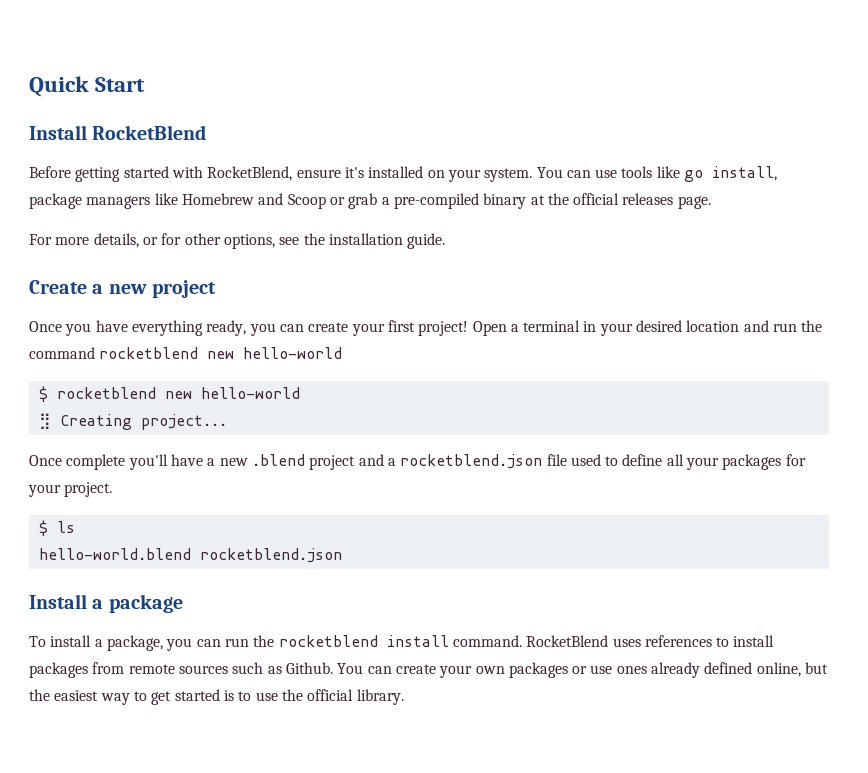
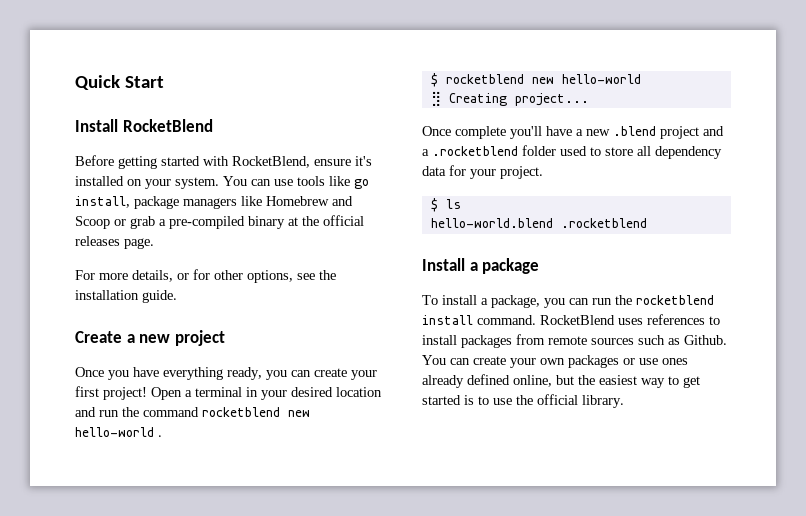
- Open a terminal in your desired location and run the command rocketblend new hello-world
+ Open a terminal in your desired location and run the command rocketblend new hello-world .
- Once complete you'll have a new .blend project and a rocketblend.json file used to define all your packages for your project.
+ Once complete you'll have a new .blend project and a .rocketblend folder used to store all dependency data for your project.
- hello-world.blend rocketblend.json
+ hello-world.blend .rocketblend

